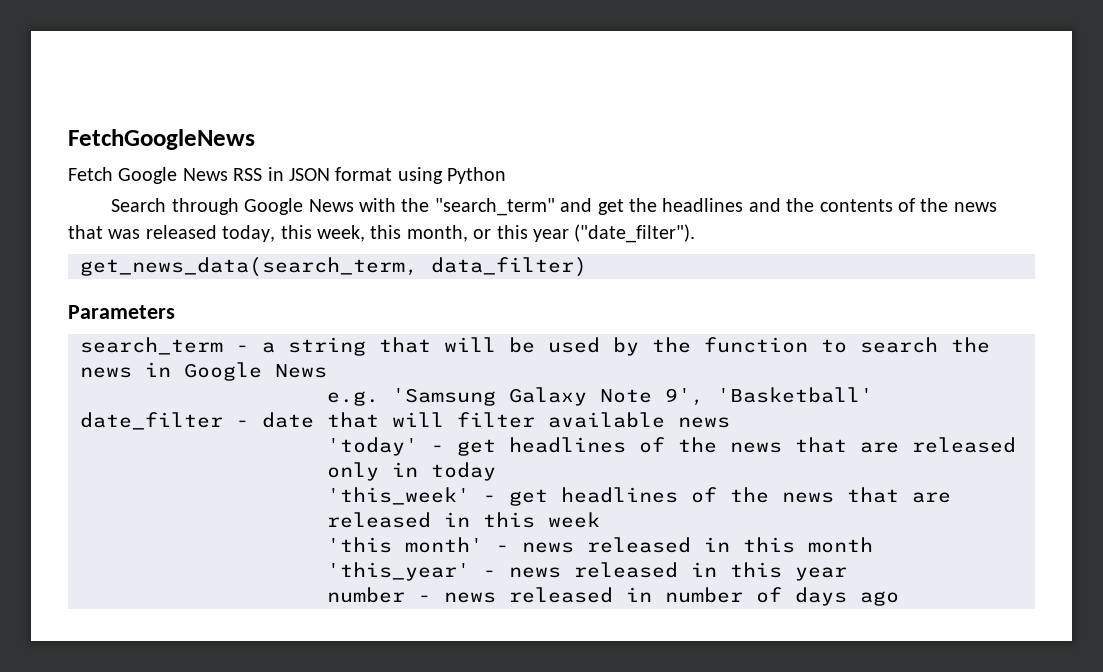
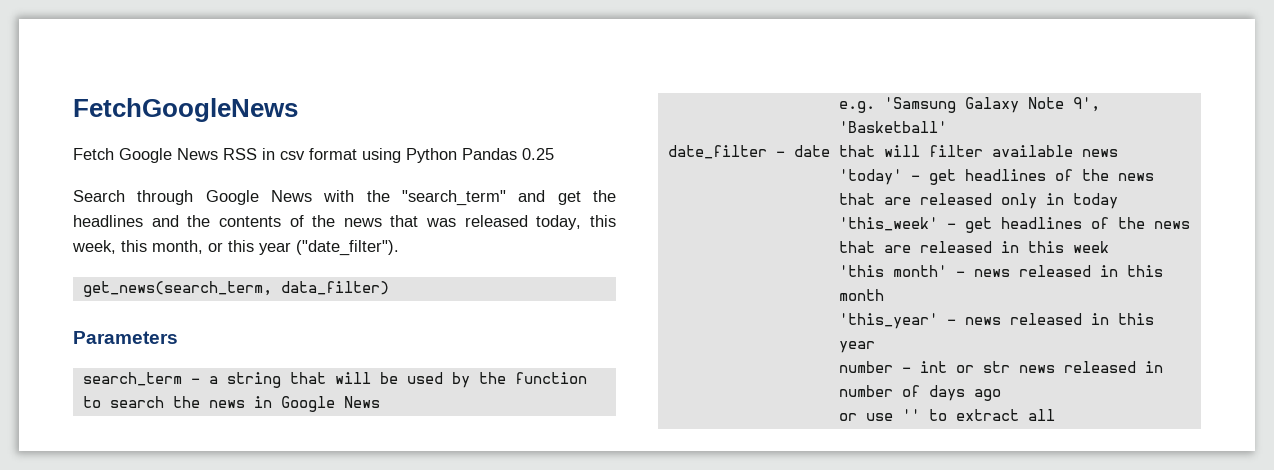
- Fetch Google News RSS in JSON format using Python
+ Fetch Google News RSS in csv format using Python Pandas 0.25
- get_news_data(search_term, data_filter)
+ get_news(search_term, data_filter)
- number - news released in number of days ago
+ number - int or str news released in number of days ago
+ or use '' to extract all

